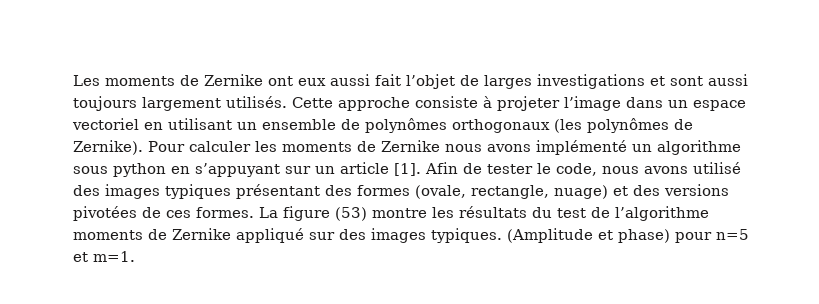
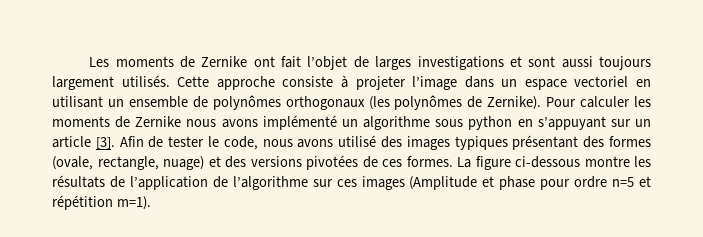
- Les moments de Zernike ont eux aussi fait l’objet de larges investigations et sont aussi toujours largement utilisés.
+ Les moments de Zernike ont fait l’objet de larges investigations et sont aussi toujours largement utilisés.
- Pour calculer les moments de Zernike nous avons implémenté un algorithme sous python en s’appuyant sur un article [1].
+ Pour calculer les moments de Zernike nous avons implémenté un algorithme sous python en s’appuyant sur un article [3].
- La figure (53) montre les résultats du test de l’algorithme moments de Zernike appliqué sur des images typiques. (Amplitude et phase) pour n=5 et m=1.
+ La figure ci-dessous montre les résultats de l’application de l’algorithme sur ces images (Amplitude et phase pour ordre n=5 et répétition m=1).

